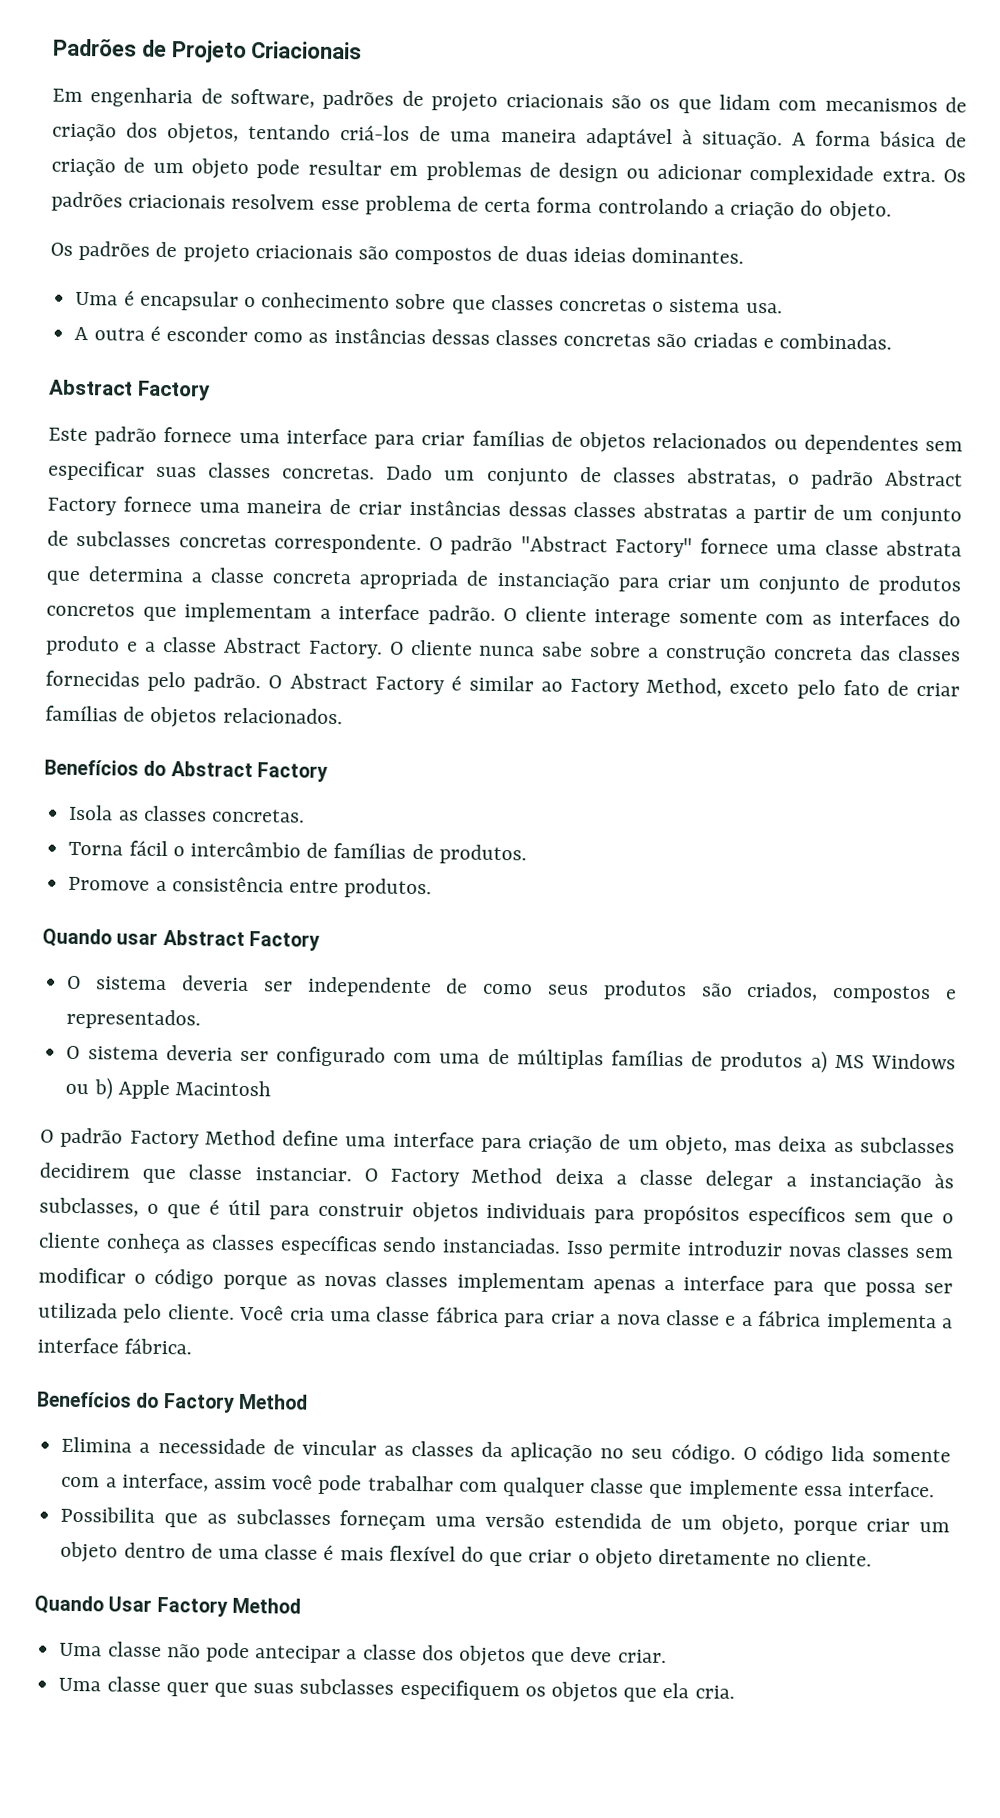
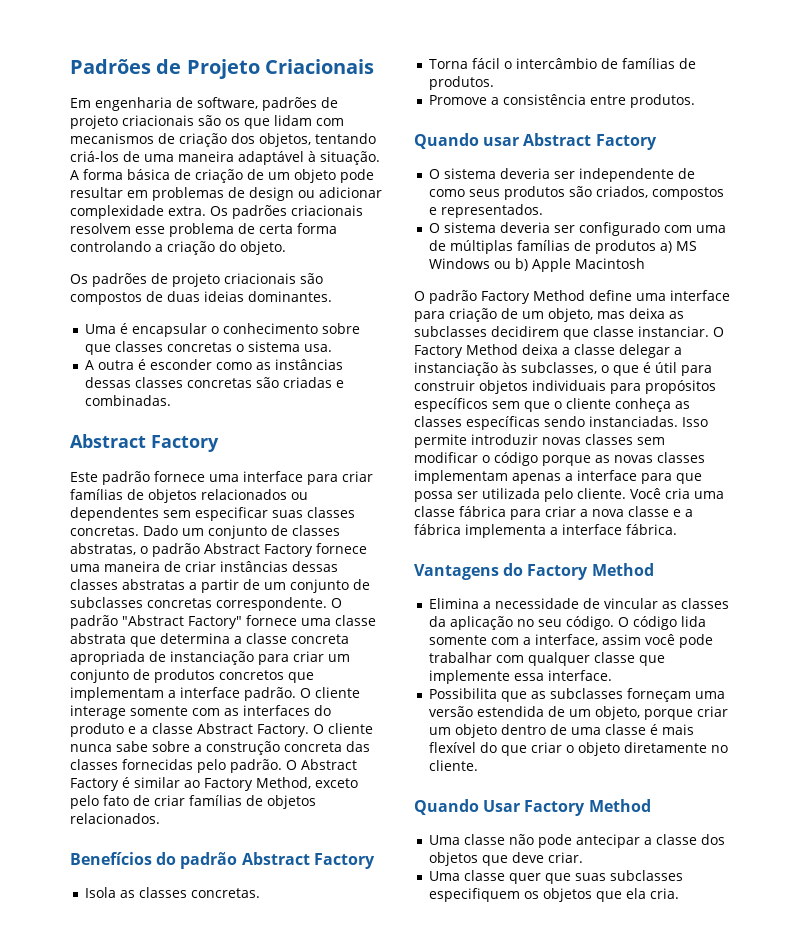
- Benefícios do Abstract Factory
+ Benefícios do padrão Abstract Factory
- Benefícios do Factory Method
+ Vantagens do Factory Method

